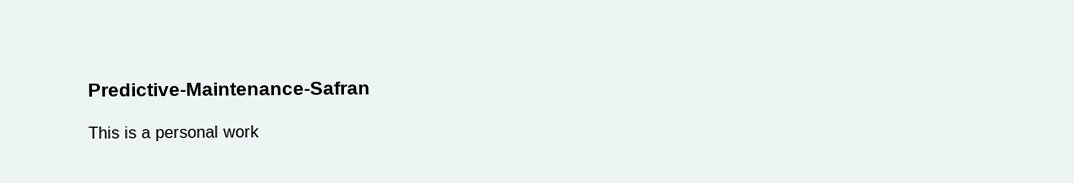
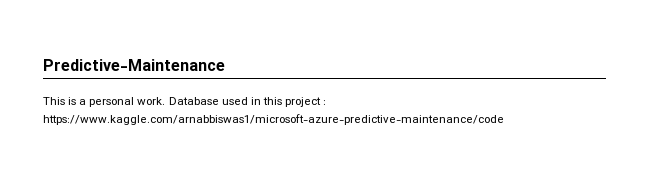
- Predictive-Maintenance-Safran
+ Predictive-Maintenance
- This is a personal work
+ This is a personal work. Database used in this project : https://www.kaggle.com/arnabbiswas1/microsoft-azure-predictive-maintenance/code

